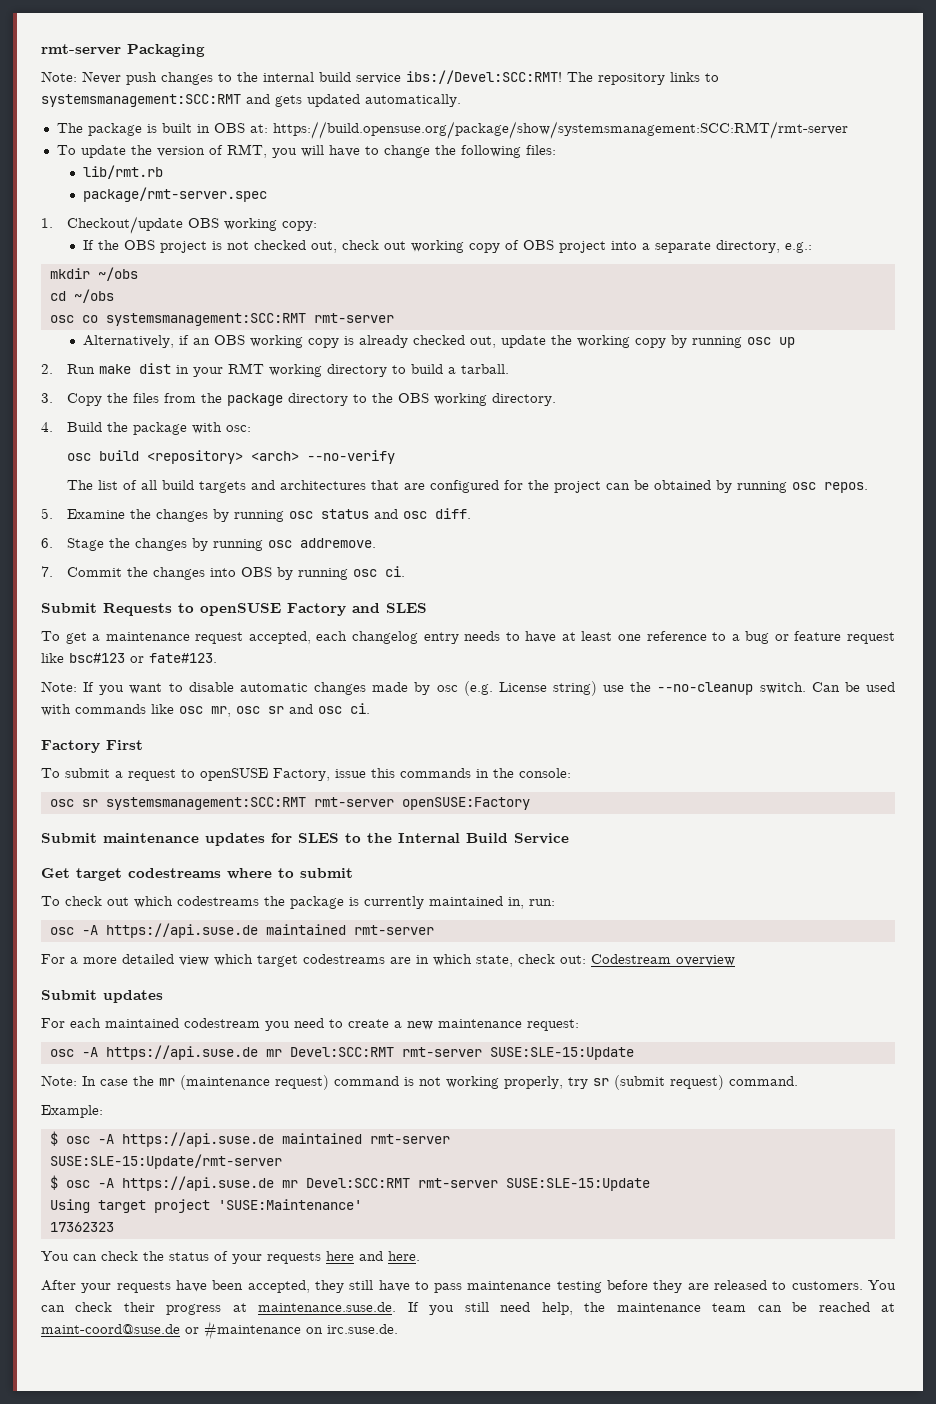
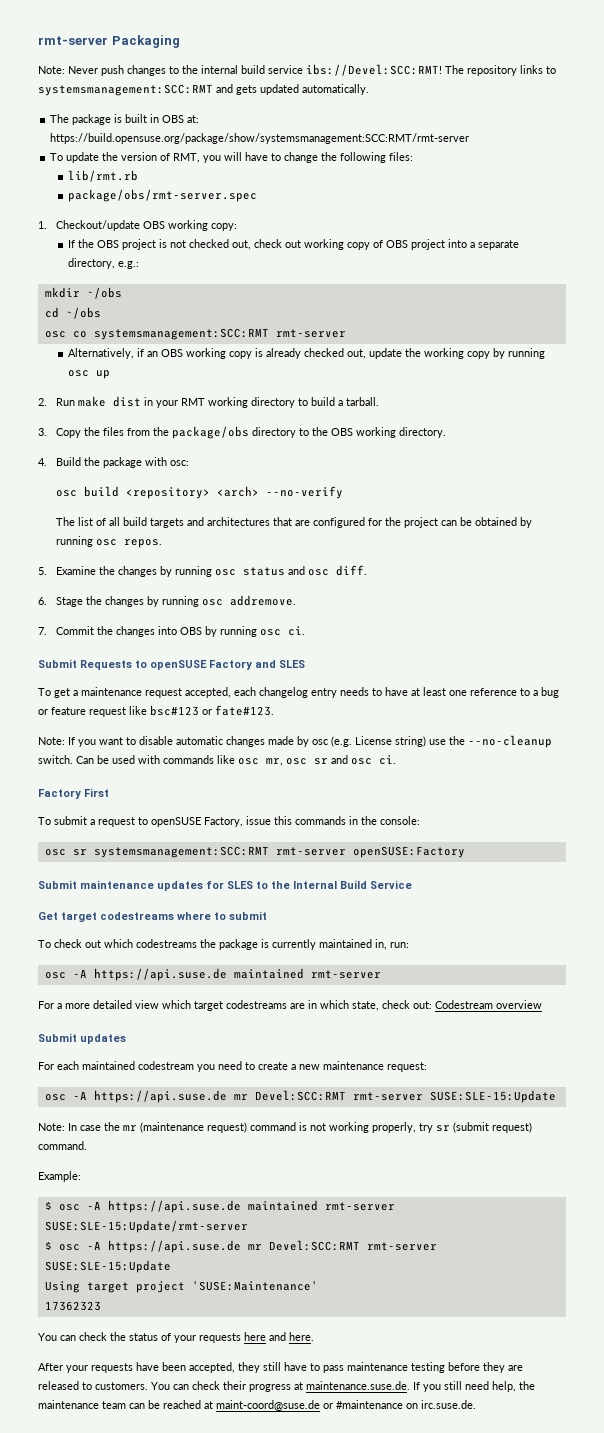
- package/rmt-server.spec
+ package/obs/rmt-server.spec
- 3. Copy the files from the package directory to the OBS working directory.
+ 3. Copy the files from the package/obs directory to the OBS working directory.

